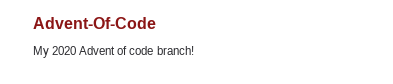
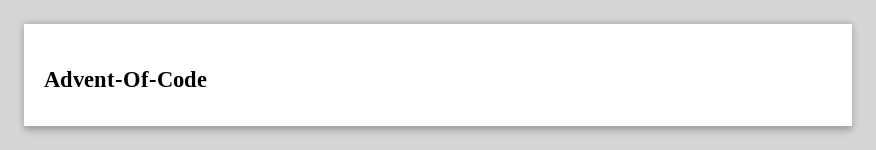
- My 2020 Advent of code branch!

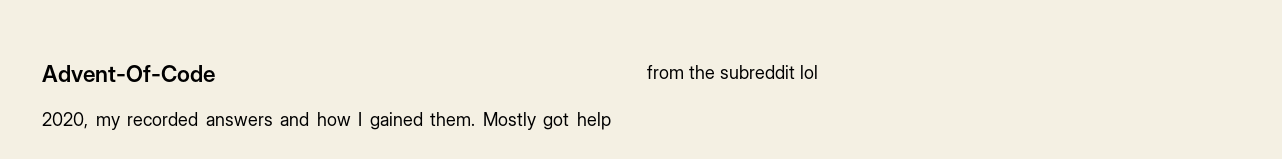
+ 2020, my recorded answers and how I gained them. Mostly got help from the subreddit lol

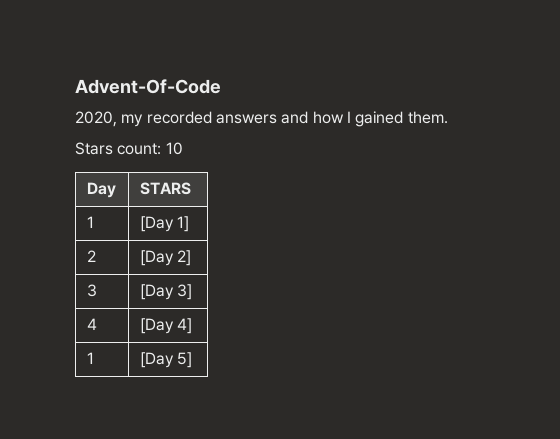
- 2020, my recorded answers and how I gained them. Mostly got help from the subreddit lol
+ 2020, my recorded answers and how I gained them.
+ Stars count: 10
+ Day | STARS
+ 1 | [Day 1]
+ 2 | [Day 2]
+ 3 | [Day 3]
+ 4 | [Day 4]
+ 1 | [Day 5]

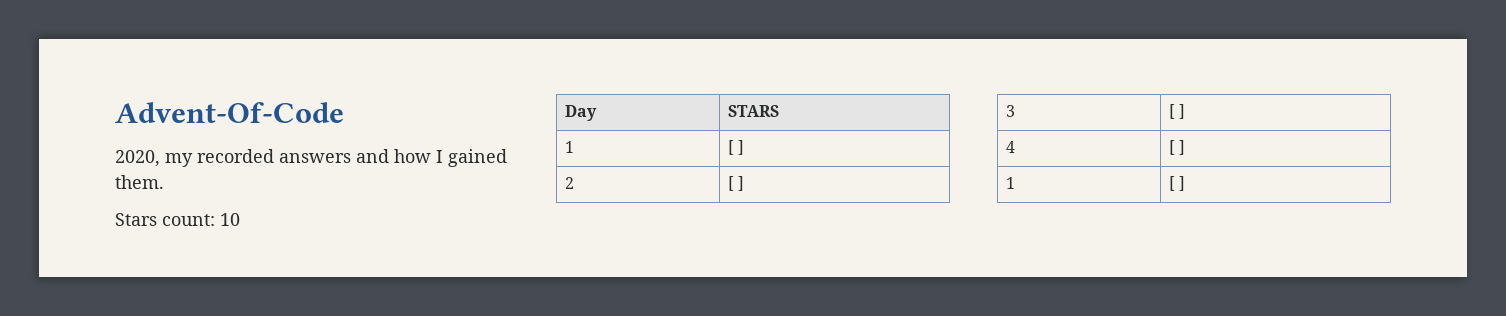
  Day | STARS
- 1 | [Day 1]
+ 1 | [ ]
- 2 | [Day 2]
+ 2 | [ ]
- 3 | [Day 3]
+ 3 | [ ]
- 4 | [Day 4]
- 1 | [Day 5]
+ 4 | [ ]
+ 1 | [ ]

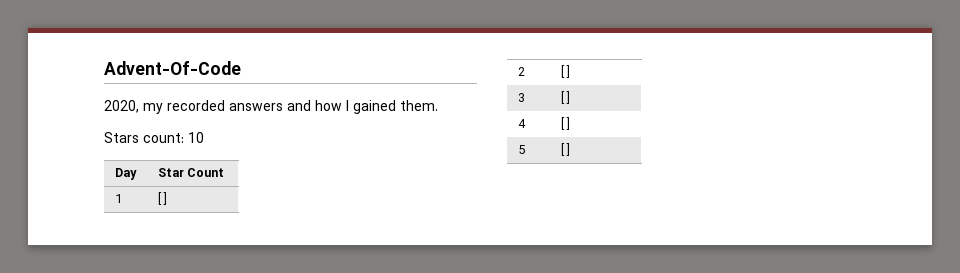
- Day | STARS
+ Day | Star Count
  4 | [ ]
- 1 | [ ]
+ 5 | [ ]

